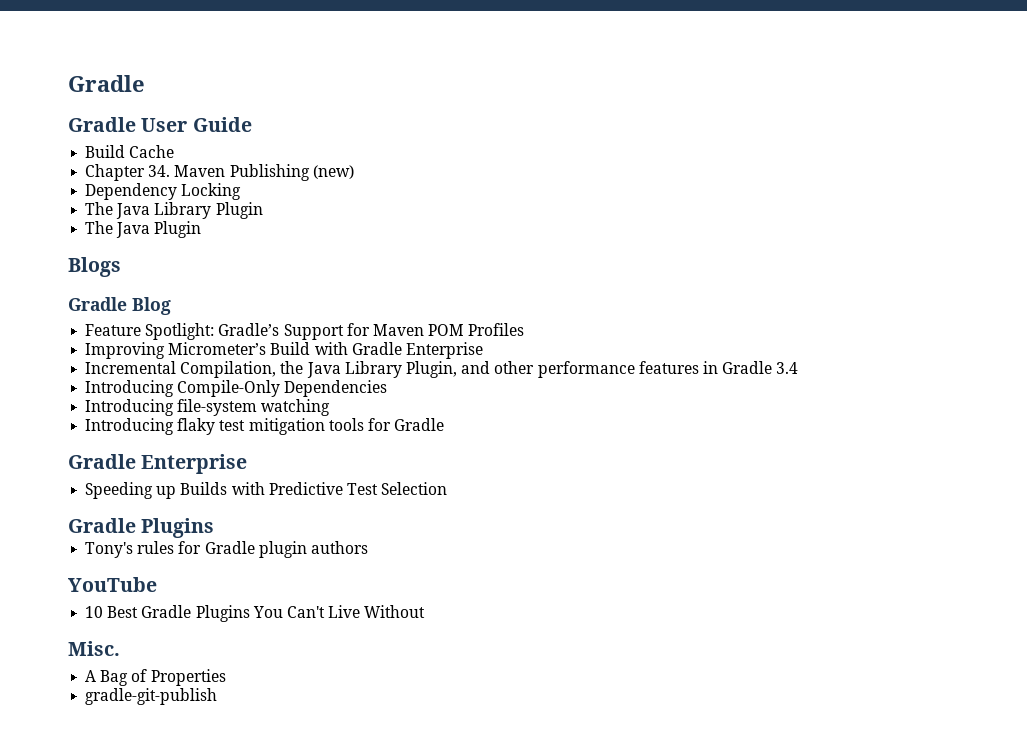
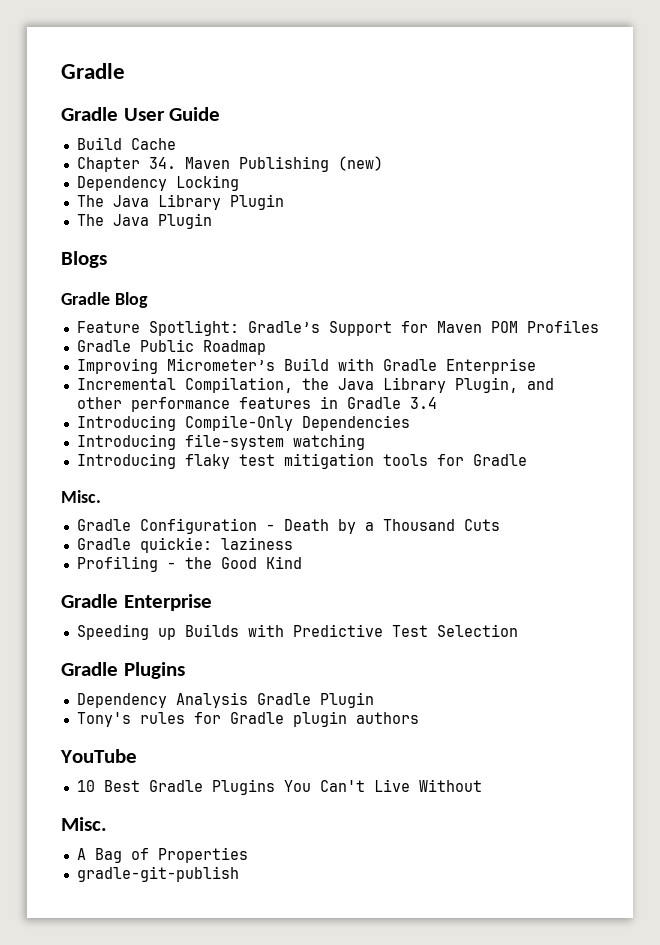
+ Gradle Public Roadmap
  Introducing flaky test mitigation tools for Gradle
+ Misc.
+ Gradle Configuration - Death by a Thousand Cuts
+ Gradle quickie: laziness
+ Profiling - the Good Kind
+ Dependency Analysis Gradle Plugin

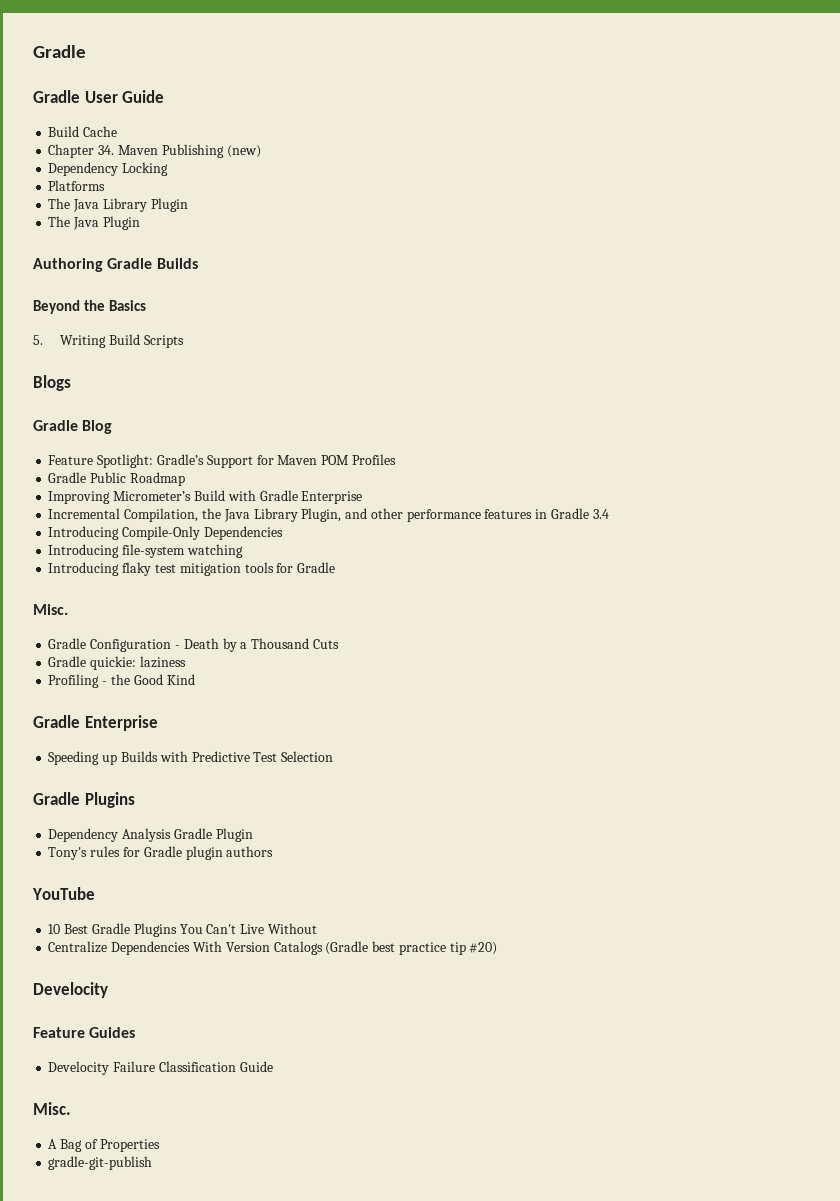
+ Platforms
+ Authoring Gradle Builds
+ Beyond the Basics
+ 5. Writing Build Scripts
+ Centralize Dependencies With Version Catalogs (Gradle best practice tip #20)
+ Develocity
+ Feature Guides
+ Develocity Failure Classification Guide

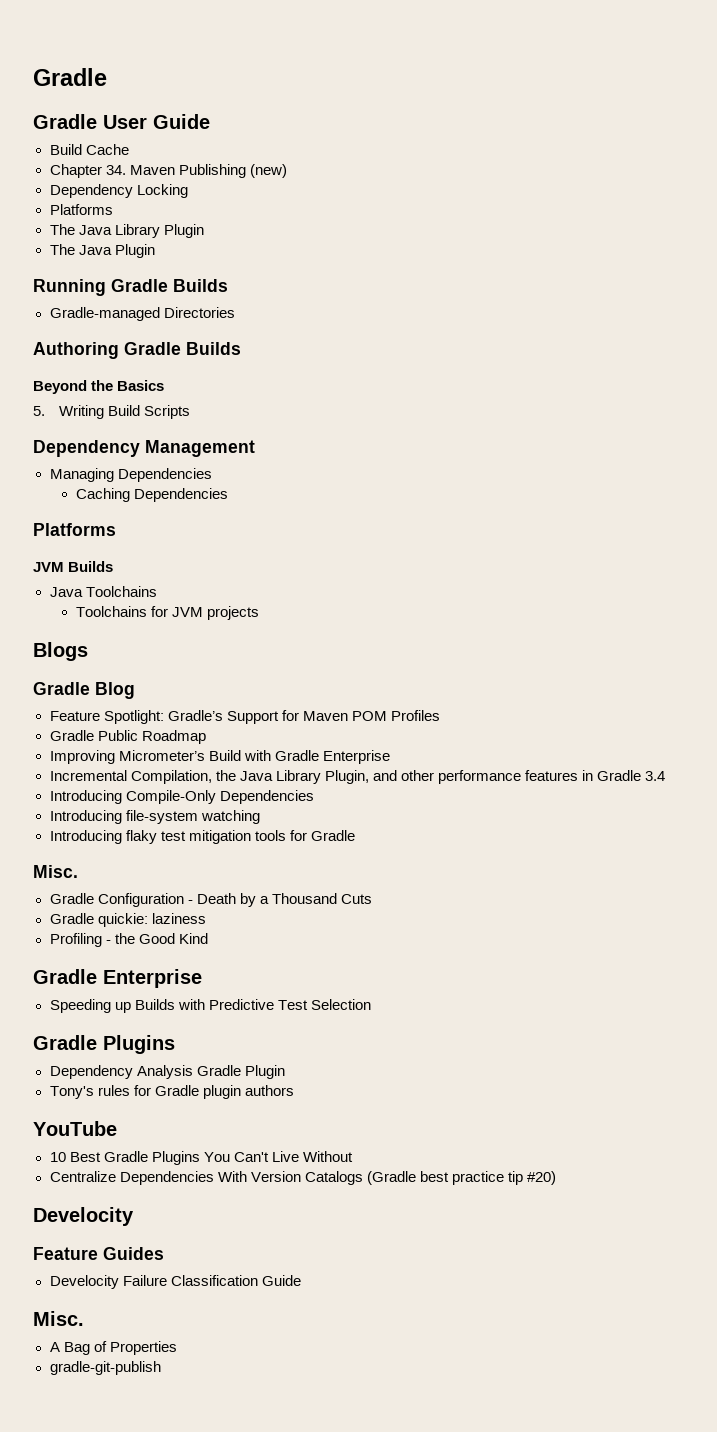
+ Running Gradle Builds
+ Gradle-managed Directories
+ Dependency Management
+ Managing Dependencies
+ Caching Dependencies
+ Platforms
+ JVM Builds
+ Java Toolchains
+ Toolchains for JVM projects

